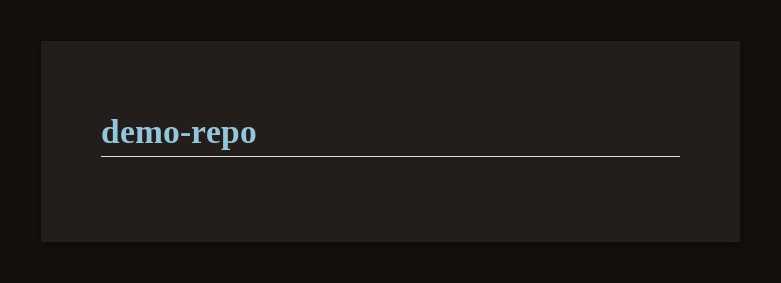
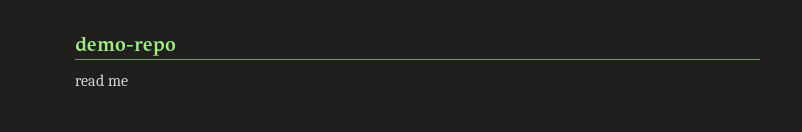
+ read me

